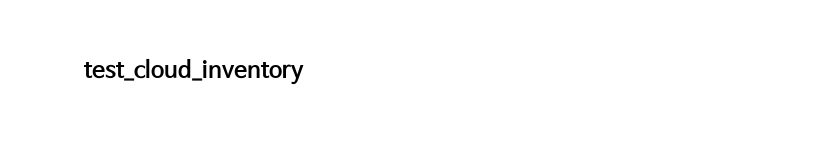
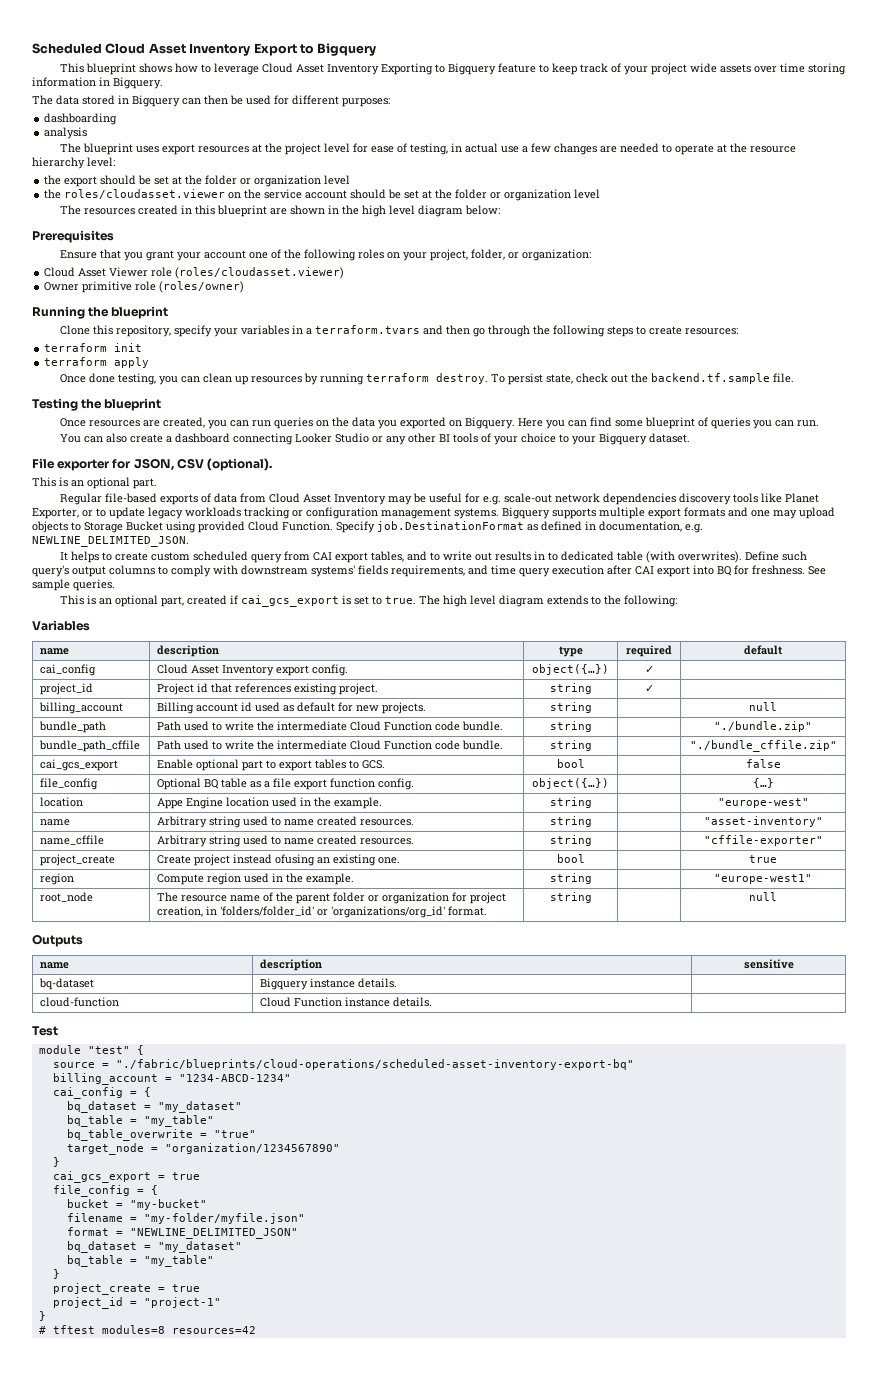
- test_cloud_inventory
+ Scheduled Cloud Asset Inventory Export to Bigquery
+ This blueprint shows how to leverage Cloud Asset Inventory Exporting to Bigquery feature to keep track of your project wide assets over time storing information in Bigquery.
+ The data stored in Bigquery can then be used for different purposes:
+ dashboarding
+ analysis
+ The blueprint uses export resources at the project level for ease of testing, in actual use a few changes are needed to operate at the resource hierarchy level:
+ the export should be set at the folder or organization level
+ the roles/cloudasset.viewer on the service account should be set at the folder or organization level
+ The resources created in this blueprint are shown in the high level diagram below:
+ Prerequisites
+ Ensure that you grant your account one of the following roles on your project, folder, or organization:
+ Cloud Asset Viewer role (roles/cloudasset.viewer)
+ Owner primitive role (roles/owner)
+ Running the blueprint
+ Clone this repository, specify your variables in a terraform.tvars and then go through the following steps to create resources:
+ terraform init
+ terraform apply
+ Once done testing, you can clean up resources by running terraform destroy. To persist state, check out the backend.tf.sample file.
+ Testing the blueprint
+ Once resources are created, you can run queries on the data you exported on Bigquery. Here you can find some blueprint of queries you can run.
+ You can also create a dashboard connecting Looker Studio or any other BI tools of your choice to your Bigquery dataset.
+ File exporter for JSON, CSV (optional).
+ This is an optional part.
+ Regular file-based exports of data from Cloud Asset Inventory may be useful for e.g. scale-out network dependencies discovery tools like Planet Exporter, or to update legacy workloads tracking or configuration management systems. Bigquery supports multiple export formats and one may upload objects to Storage Bucket using provided Cloud Function. Specify job.DestinationFormat as defined in documentation, e.g. NEWLINE_DELIMITED_JSON.
+ It helps to create custom scheduled query from CAI export tables, and to write out results in to dedicated table (with overwrites). Define such query's output columns to comply with downstream systems' fields requirements, and time query execution after CAI export into BQ for freshness. See sample queries.
+ This is an optional part, created if cai_gcs_export is set to true. The high level diagram extends to the following:
+ Variables
+ name | description | type | required | default
+ cai_config | Cloud Asset Inventory export config. | object({…}) | ✓ |
+ project_id | Project id that references existing project. | string | ✓ |
+ billing_account | Billing account id used as default for new projects. | string | | null
+ bundle_path | Path used to write the intermediate Cloud Function code bundle. | string | | "./bundle.zip"
+ bundle_path_cffile | Path used to write the intermediate Cloud Function code bundle. | string | | "./bundle_cffile.zip"
+ cai_gcs_export | Enable optional part to export tables to GCS. | bool | | false
+ file_config | Optional BQ table as a file export function config. | object({…}) | | {…}
+ location | Appe Engine location used in the example. | string | | "europe-west"
+ name | Arbitrary string used to name created resources. | string | | "asset-inventory"
+ name_cffile | Arbitrary string used to name created resources. | string | | "cffile-exporter"
+ project_create | Create project instead ofusing an existing one. | bool | | true
+ region | Compute region used in the example. | string | | "europe-west1"
+ root_node | The resource name of the parent folder or organization for project creation, in 'folders/folder_id' or 'organizations/org_id' format. | string | | null
+ Outputs
+ name | description | sensitive
+ bq-dataset | Bigquery instance details. |
+ cloud-function | Cloud Function instance details. |
+ Test
+ module "test" {
+ source = "./fabric/blueprints/cloud-operations/scheduled-asset-inventory-export-bq"
+ billing_account = "1234-ABCD-1234"
+ cai_config = {
+ bq_dataset = "my_dataset"
+ bq_table = "my_table"
+ bq_table_overwrite = "true"
+ target_node = "organization/1234567890"
+ }
+ cai_gcs_export = true
+ file_config = {
+ bucket = "my-bucket"
+ filename = "my-folder/myfile.json"
+ format = "NEWLINE_DELIMITED_JSON"
+ bq_dataset = "my_dataset"
+ bq_table = "my_table"
+ }
+ project_create = true
+ project_id = "project-1"
+ }
+ # tftest modules=8 resources=42

